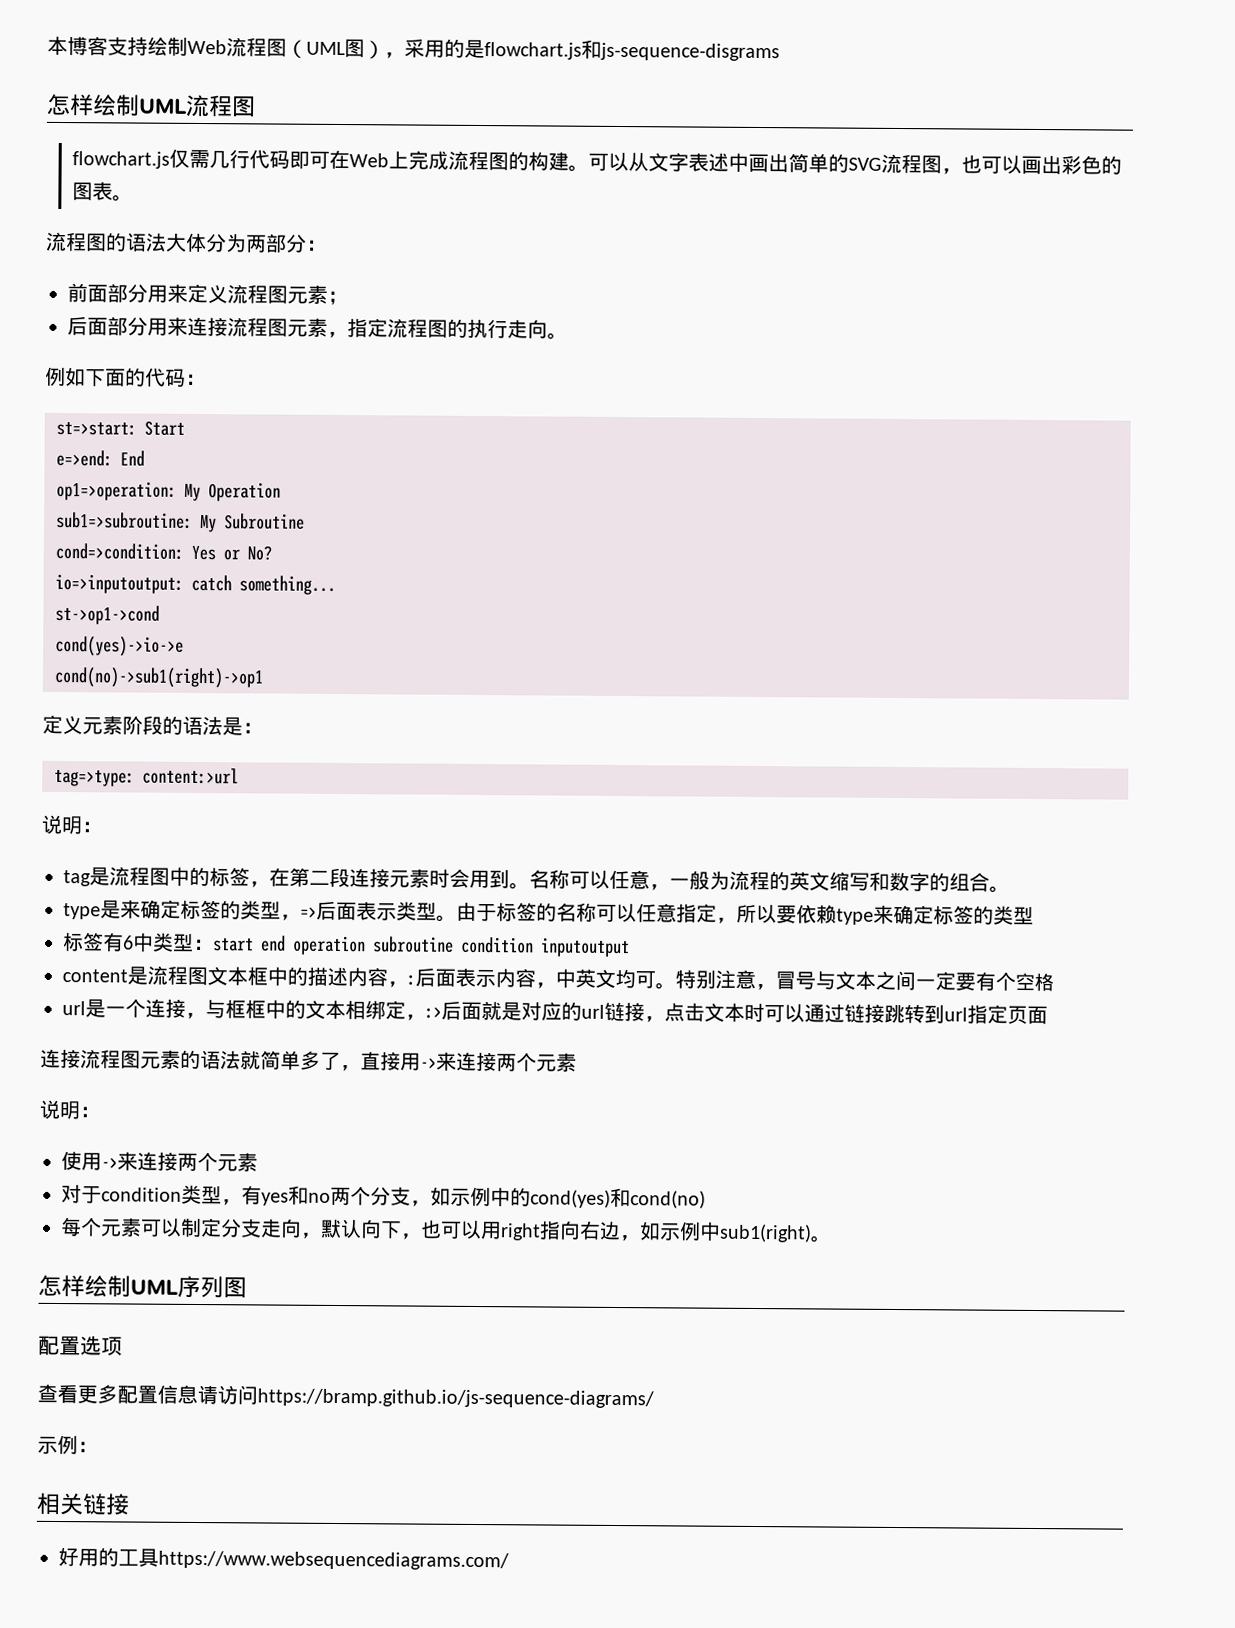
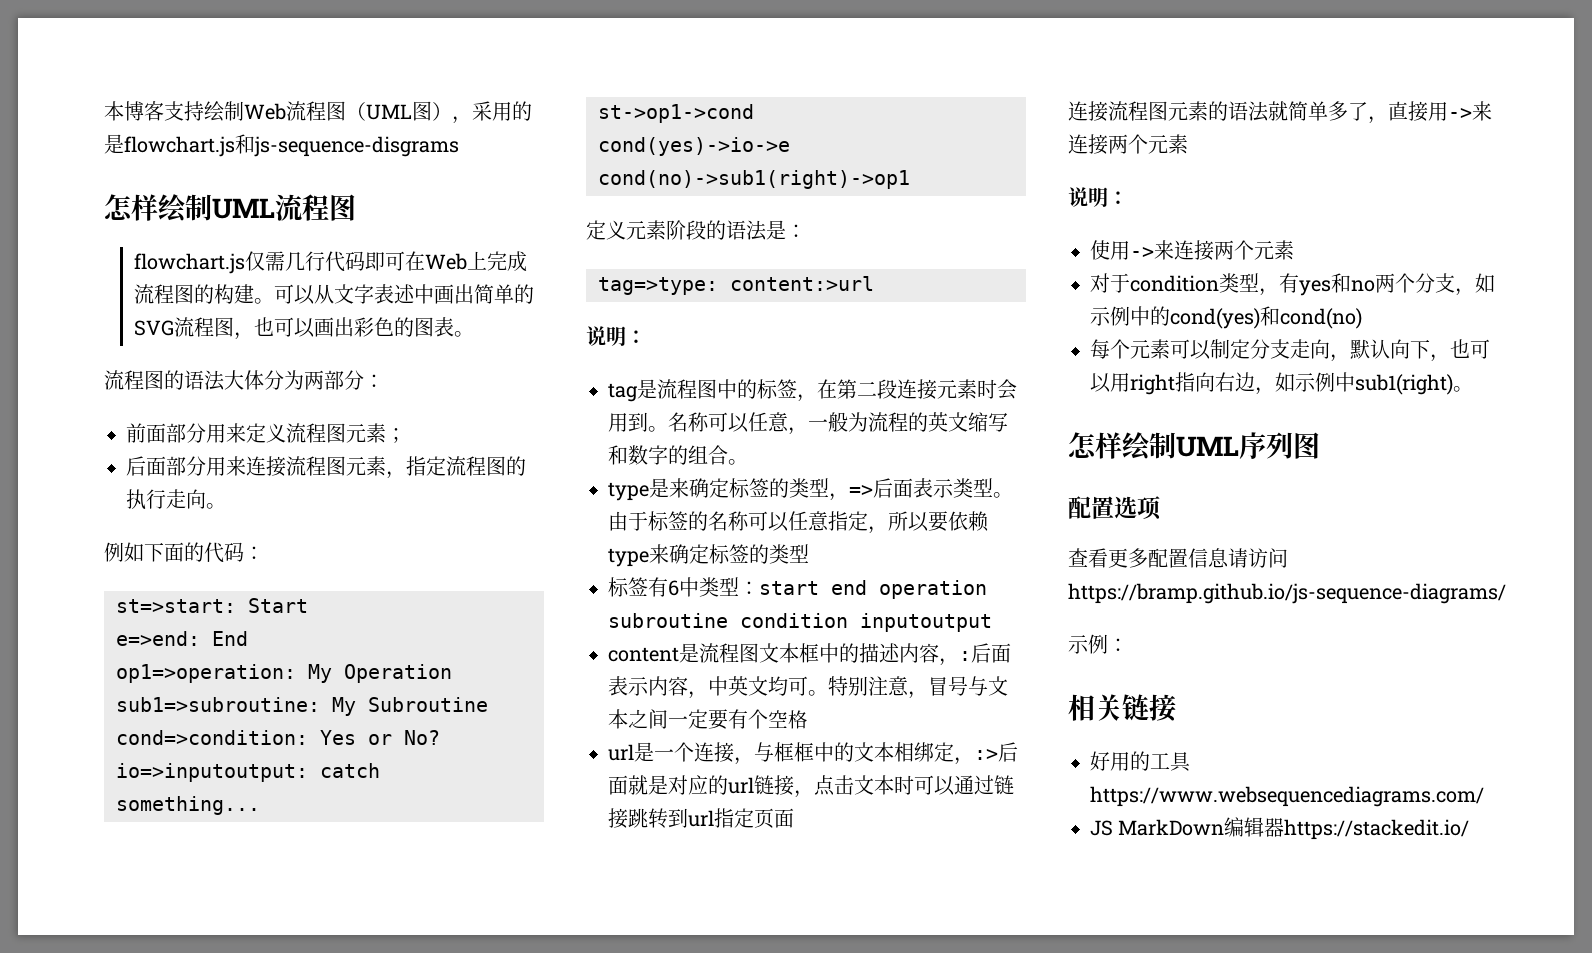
+ JS MarkDown编辑器https://stackedit.io/

